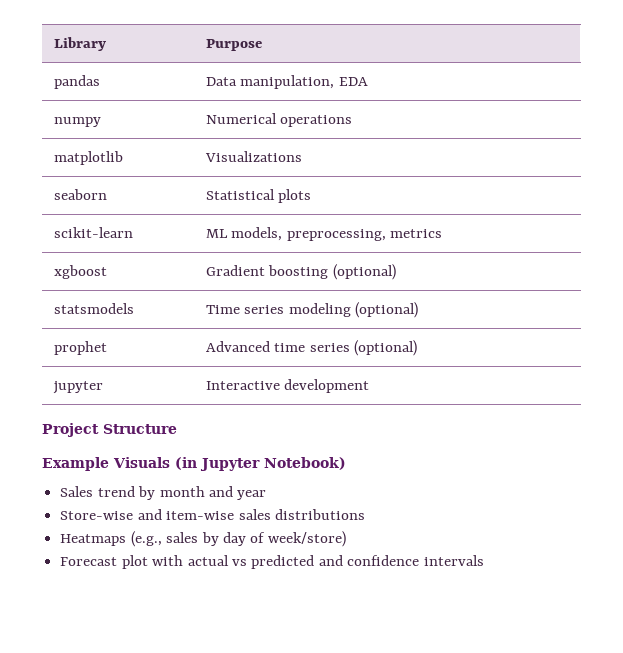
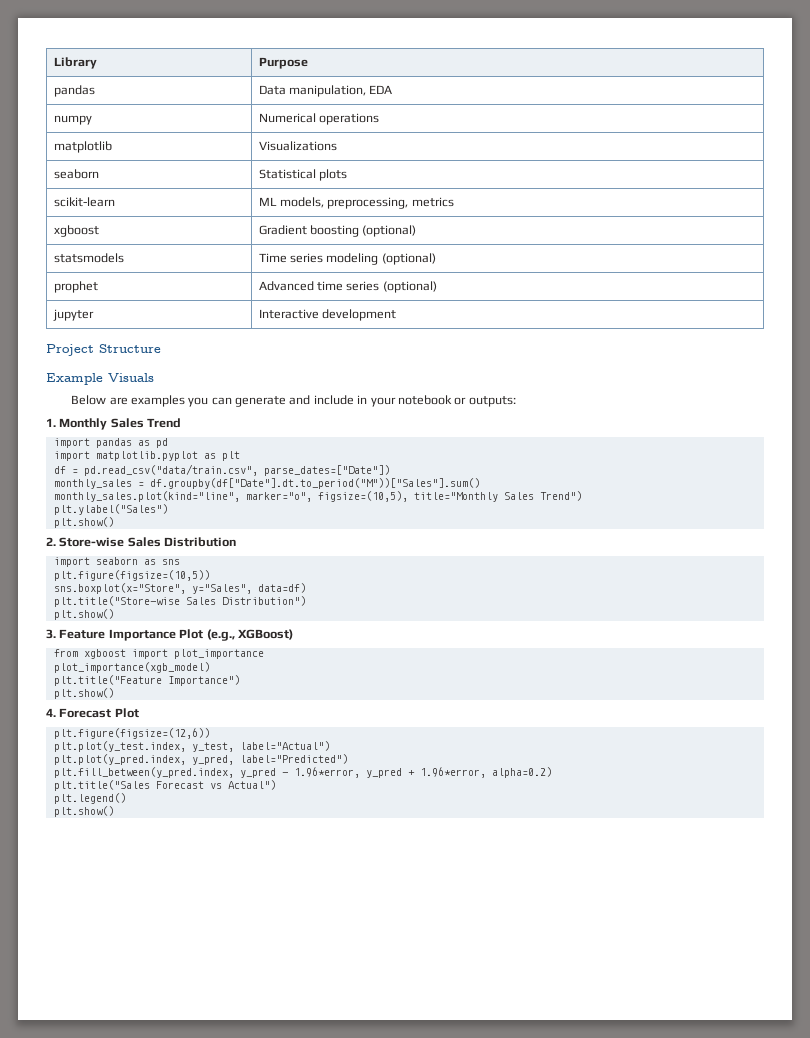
- Example Visuals (in Jupyter Notebook)
- Sales trend by month and year
- Store-wise and item-wise sales distributions
- Heatmaps (e.g., sales by day of week/store)
- Forecast plot with actual vs predicted and confidence intervals
+ Example Visuals
+ Below are examples you can generate and include in your notebook or outputs:
+ 1. Monthly Sales Trend
+ import pandas as pd
+ import matplotlib.pyplot as plt
+ df = pd.read_csv("data/train.csv", parse_dates=["Date"])
+ monthly_sales = df.groupby(df["Date"].dt.to_period("M"))["Sales"].sum()
+ monthly_sales.plot(kind="line", marker="o", figsize=(10,5), title="Monthly Sales Trend")
+ plt.ylabel("Sales")
+ plt.show()
+ 2. Store-wise Sales Distribution
+ import seaborn as sns
+ plt.figure(figsize=(10,5))
+ sns.boxplot(x="Store", y="Sales", data=df)
+ plt.title("Store-wise Sales Distribution")
+ plt.show()
+ 3. Feature Importance Plot (e.g., XGBoost)
+ from xgboost import plot_importance
+ plot_importance(xgb_model)
+ plt.title("Feature Importance")
+ plt.show()
+ 4. Forecast Plot
+ plt.figure(figsize=(12,6))
+ plt.plot(y_test.index, y_test, label="Actual")
+ plt.plot(y_pred.index, y_pred, label="Predicted")
+ plt.fill_between(y_pred.index, y_pred - 1.96*error, y_pred + 1.96*error, alpha=0.2)
+ plt.title("Sales Forecast vs Actual")
+ plt.legend()
+ plt.show()

